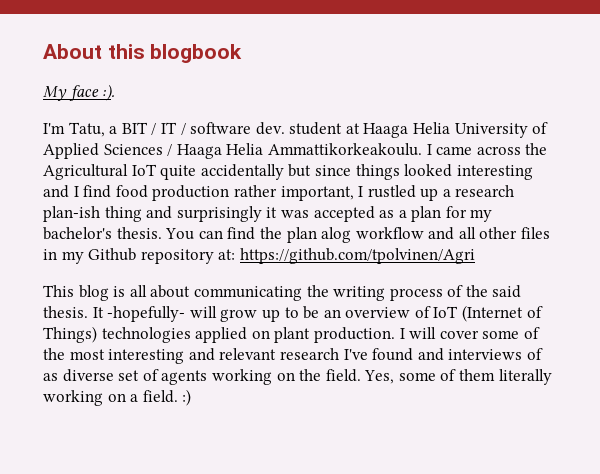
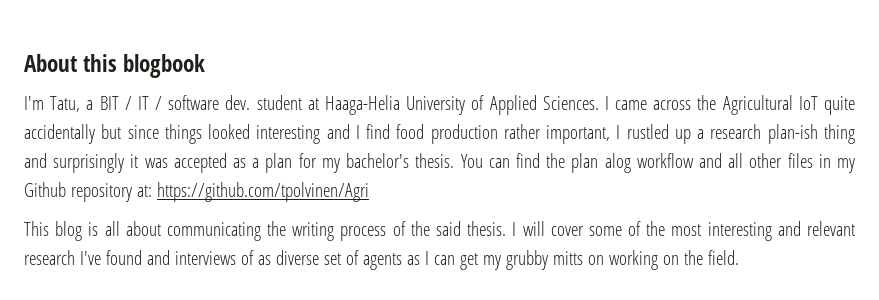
- My face :).
- I'm Tatu, a BIT / IT / software dev. student at Haaga Helia University of Applied Sciences / Haaga Helia Ammattikorkeakoulu.
+ I'm Tatu, a BIT / IT / software dev. student at Haaga-Helia University of Applied Sciences.
- It -hopefully- will grow up to be an overview of IoT (Internet of Things) technologies applied on plant production.
- I will cover some of the most interesting and relevant research I've found and interviews of as diverse set of agents working on the field. Yes, some of them literally working on a field. :)
+ I will cover some of the most interesting and relevant research I've found and interviews of as diverse set of agents as I can get my grubby mitts on working on the field.

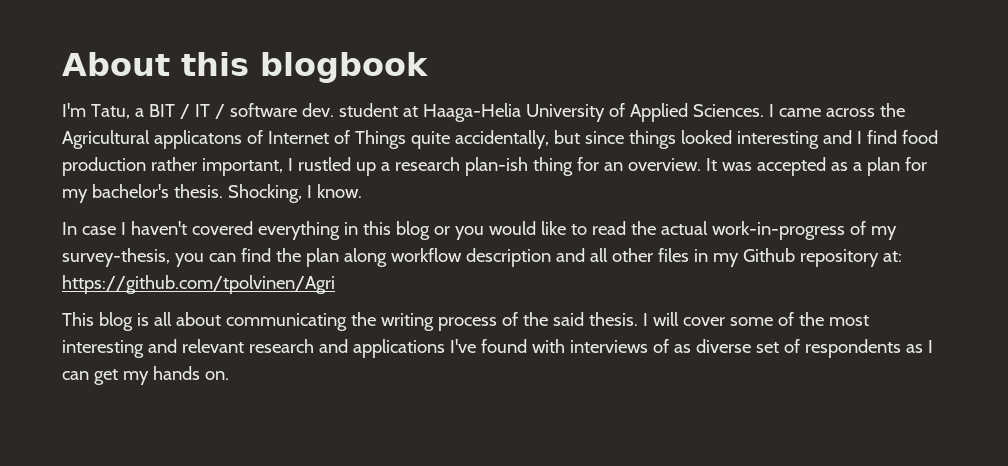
- I came across the Agricultural IoT quite accidentally but since things looked interesting and I find food production rather important, I rustled up a research plan-ish thing and surprisingly it was accepted as a plan for my bachelor's thesis.
+ I came across the Agricultural applicatons of Internet of Things quite accidentally, but since things looked interesting and I find food production rather important, I rustled up a research plan-ish thing for an overview. It was accepted as a plan for my bachelor's thesis.
- You can find the plan alog workflow and all other files in my Github repository at: https://github.com/tpolvinen/Agri
+ Shocking, I know.
+ In case I haven't covered everything in this blog or you would like to read the actual work-in-progress of my survey-thesis, you can find the plan along workflow description and all other files in my Github repository at: https://github.com/tpolvinen/Agri
- I will cover some of the most interesting and relevant research I've found and interviews of as diverse set of agents as I can get my grubby mitts on working on the field.
+ I will cover some of the most interesting and relevant research and applications I've found with interviews of as diverse set of respondents as I can get my hands on.

